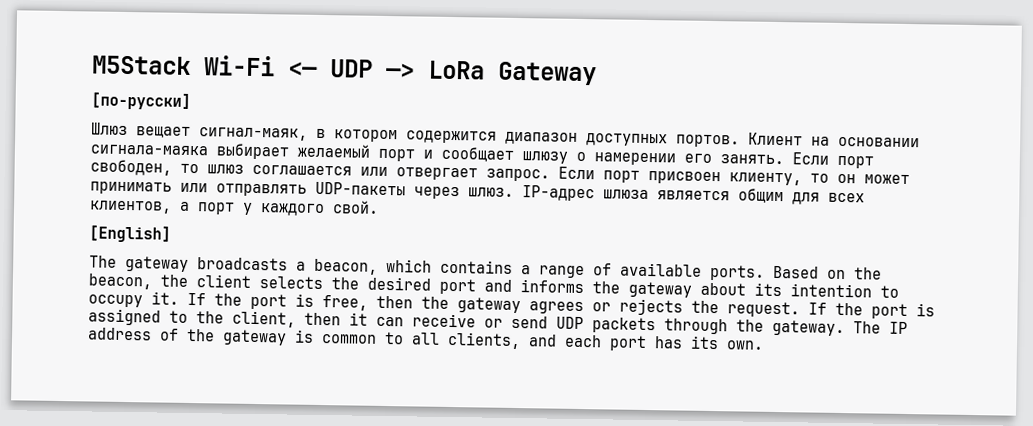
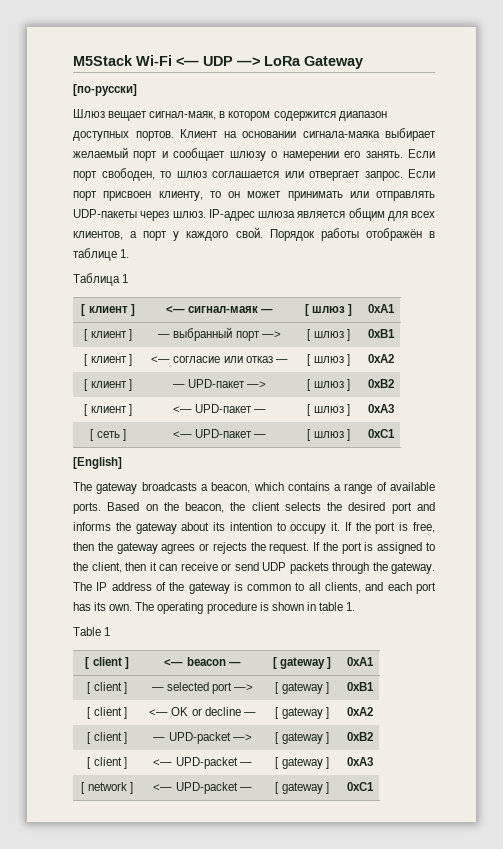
+ Порядок работы отображён в таблице 1.
+ Таблица 1
+ [ клиент ] | <— сигнал-маяк — | [ шлюз ] | 0xA1
+ [ клиент ] | — выбранный порт —> | [ шлюз ] | 0xB1
+ [ клиент ] | <— согласие или отказ — | [ шлюз ] | 0xA2
+ [ клиент ] | — UPD-пакет —> | [ шлюз ] | 0xB2
+ [ клиент ] | <— UPD-пакет — | [ шлюз ] | 0xA3
+ [ сеть ] | <— UPD-пакет — | [ шлюз ] | 0xC1
+ The operating procedure is shown in table 1.
+ Table 1
+ [ client ] | <— beacon — | [ gateway ] | 0xA1
+ [ client ] | — selected port —> | [ gateway ] | 0xB1
+ [ client ] | <— OK or decline — | [ gateway ] | 0xA2
+ [ client ] | — UPD-packet —> | [ gateway ] | 0xB2
+ [ client ] | <— UPD-packet — | [ gateway ] | 0xA3
+ [ network ] | <— UPD-packet — | [ gateway ] | 0xC1

